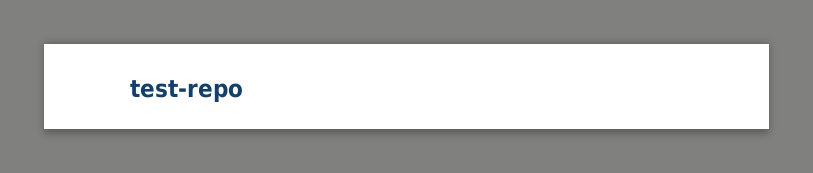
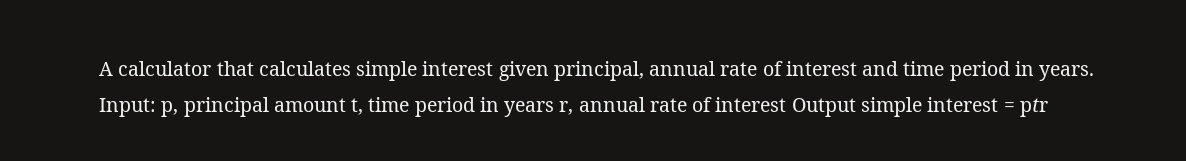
- test-repo
+ A calculator that calculates simple interest given principal, annual rate of interest and time period in years.
+ Input: p, principal amount t, time period in years r, annual rate of interest Output simple interest = ptr

